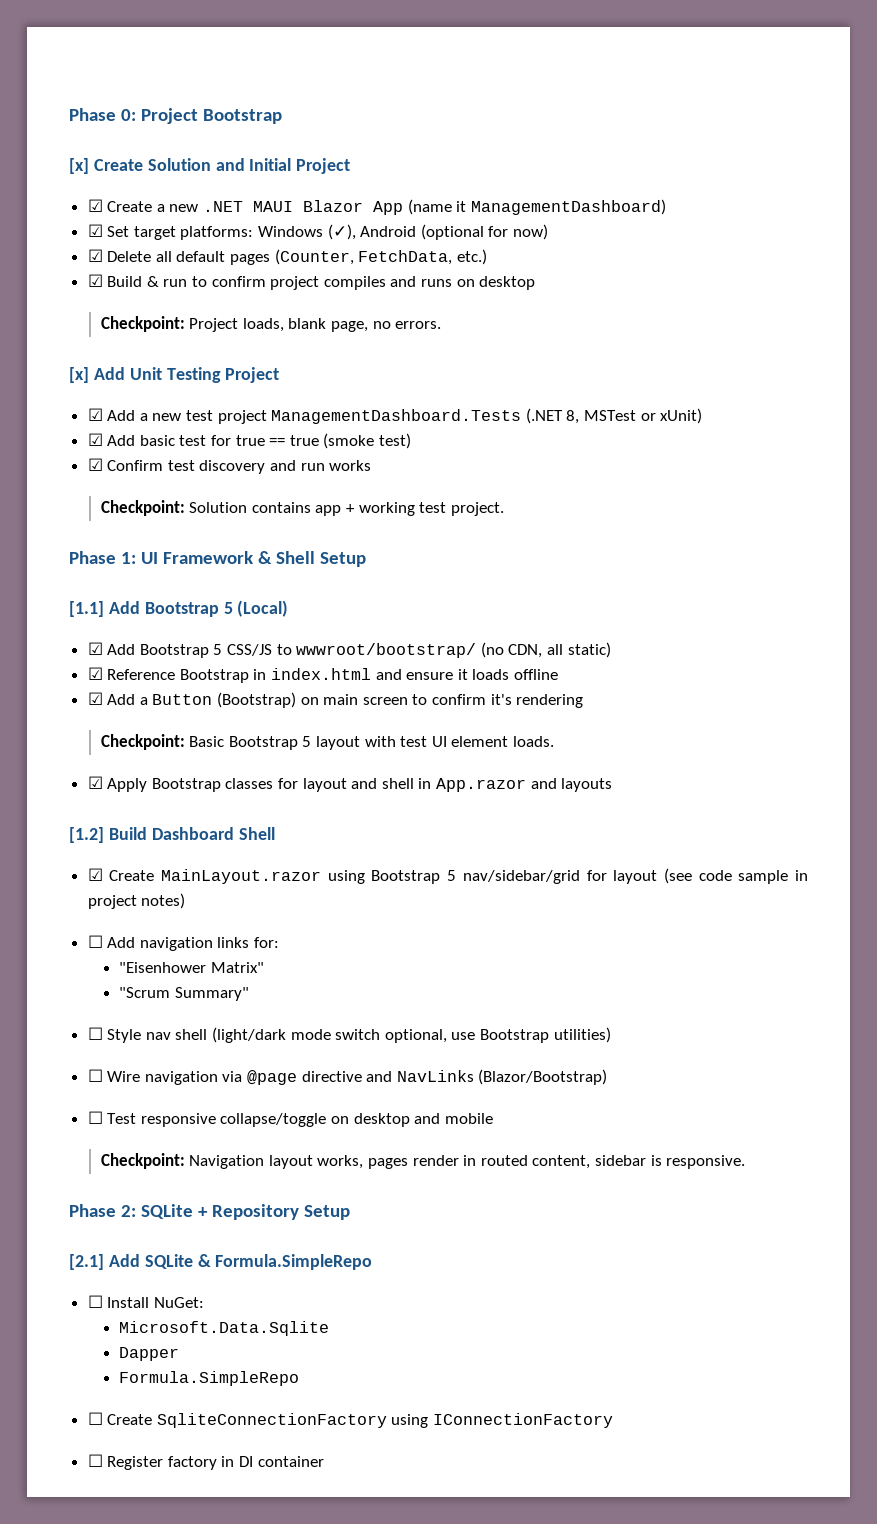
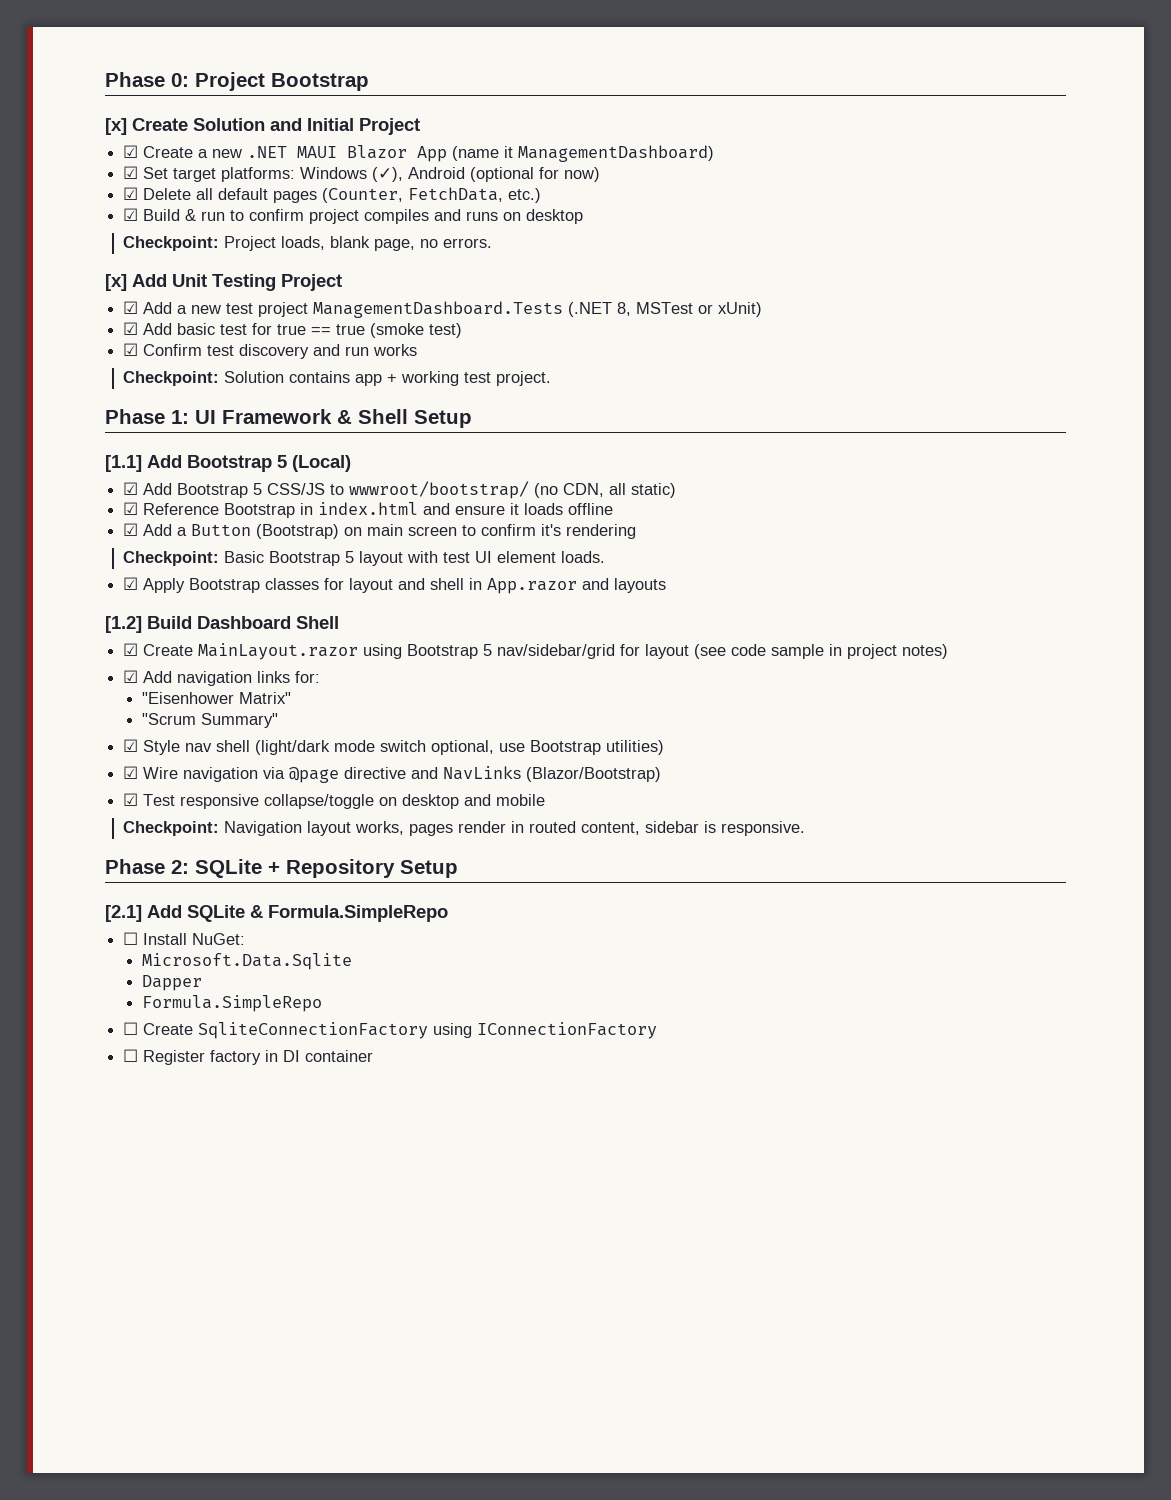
- ☐ Add navigation links for:
+ ☑ Add navigation links for:
- ☐ Style nav shell (light/dark mode switch optional, use Bootstrap utilities)
+ ☑ Style nav shell (light/dark mode switch optional, use Bootstrap utilities)
- ☐ Wire navigation via @page directive and NavLinks (Blazor/Bootstrap)
+ ☑ Wire navigation via @page directive and NavLinks (Blazor/Bootstrap)
- ☐ Test responsive collapse/toggle on desktop and mobile
+ ☑ Test responsive collapse/toggle on desktop and mobile

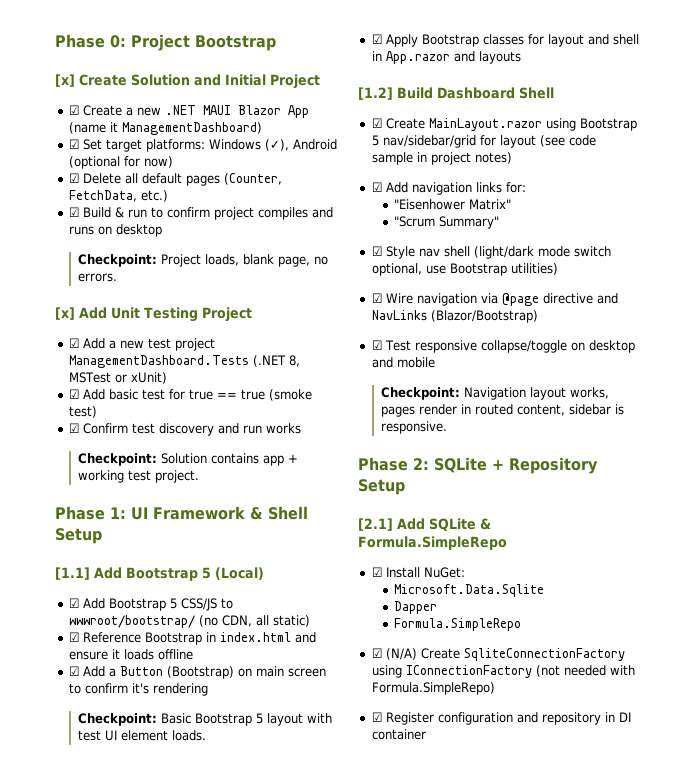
- ☐ Install NuGet:
+ ☑ Install NuGet:
- ☐ Create SqliteConnectionFactory using IConnectionFactory
- ☐ Register factory in DI container
+ ☑ (N/A) Create SqliteConnectionFactory using IConnectionFactory (not needed with Formula.SimpleRepo)
+ ☑ Register configuration and repository in DI container

